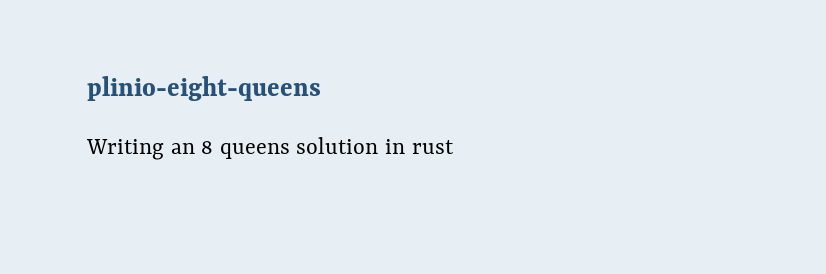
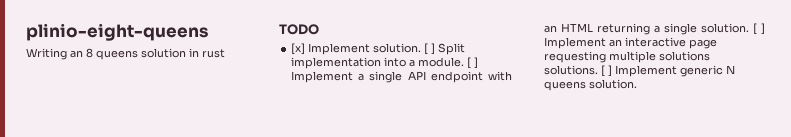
+ TODO
+ [x] Implement solution. [ ] Split implementation into a module. [ ] Implement a single API endpoint with an HTML returning a single solution. [ ] Implement an interactive page requesting multiple solutions solutions. [ ] Implement generic N queens solution.

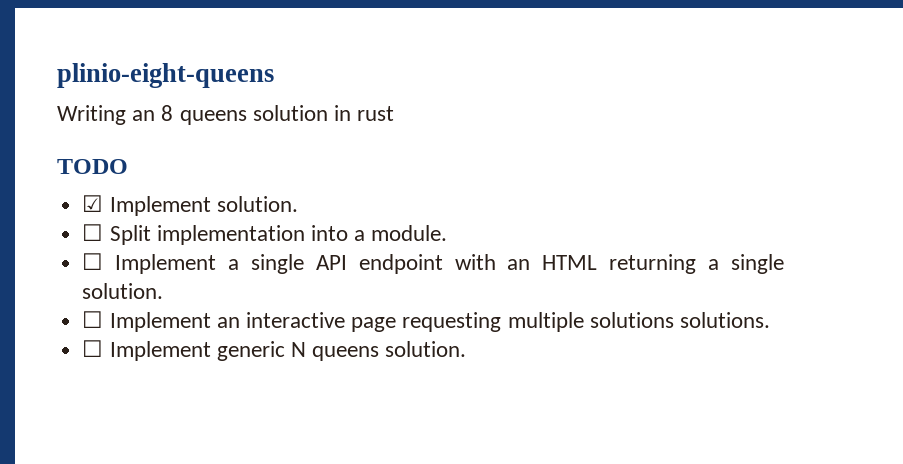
- [x] Implement solution. [ ] Split implementation into a module. [ ] Implement a single API endpoint with an HTML returning a single solution. [ ] Implement an interactive page requesting multiple solutions solutions. [ ] Implement generic N queens solution.
+ ☑ Implement solution.
+ ☐ Split implementation into a module.
+ ☐ Implement a single API endpoint with an HTML returning a single solution.
+ ☐ Implement an interactive page requesting multiple solutions solutions.
+ ☐ Implement generic N queens solution.

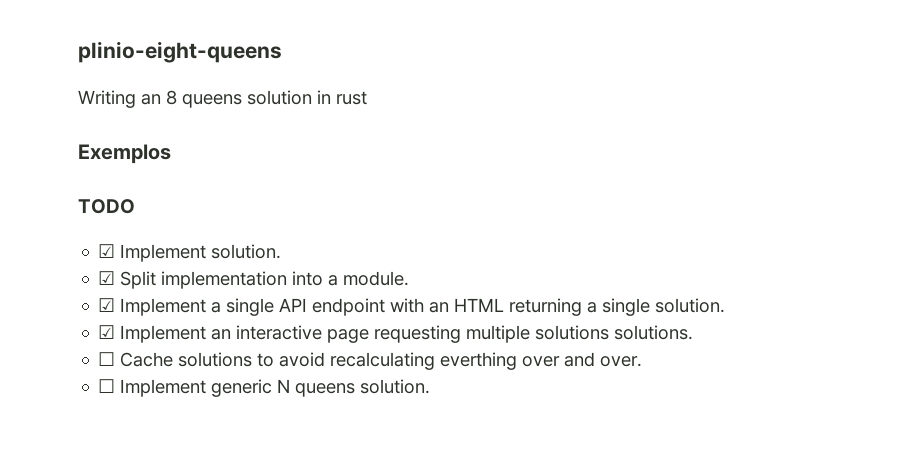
+ Exemplos
- ☐ Split implementation into a module.
+ ☑ Split implementation into a module.
- ☐ Implement a single API endpoint with an HTML returning a single solution.
+ ☑ Implement a single API endpoint with an HTML returning a single solution.
- ☐ Implement an interactive page requesting multiple solutions solutions.
+ ☑ Implement an interactive page requesting multiple solutions solutions.
+ ☐ Cache solutions to avoid recalculating everthing over and over.

